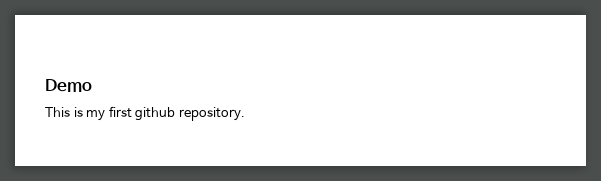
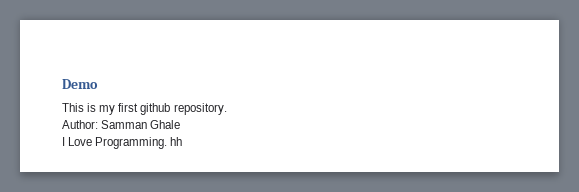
+ Author: Samman Ghale
+ I Love Programming. hh

